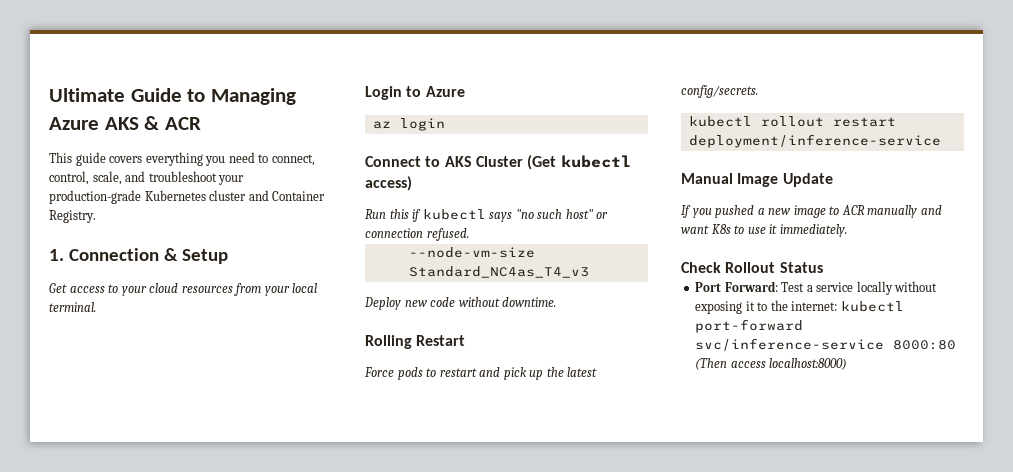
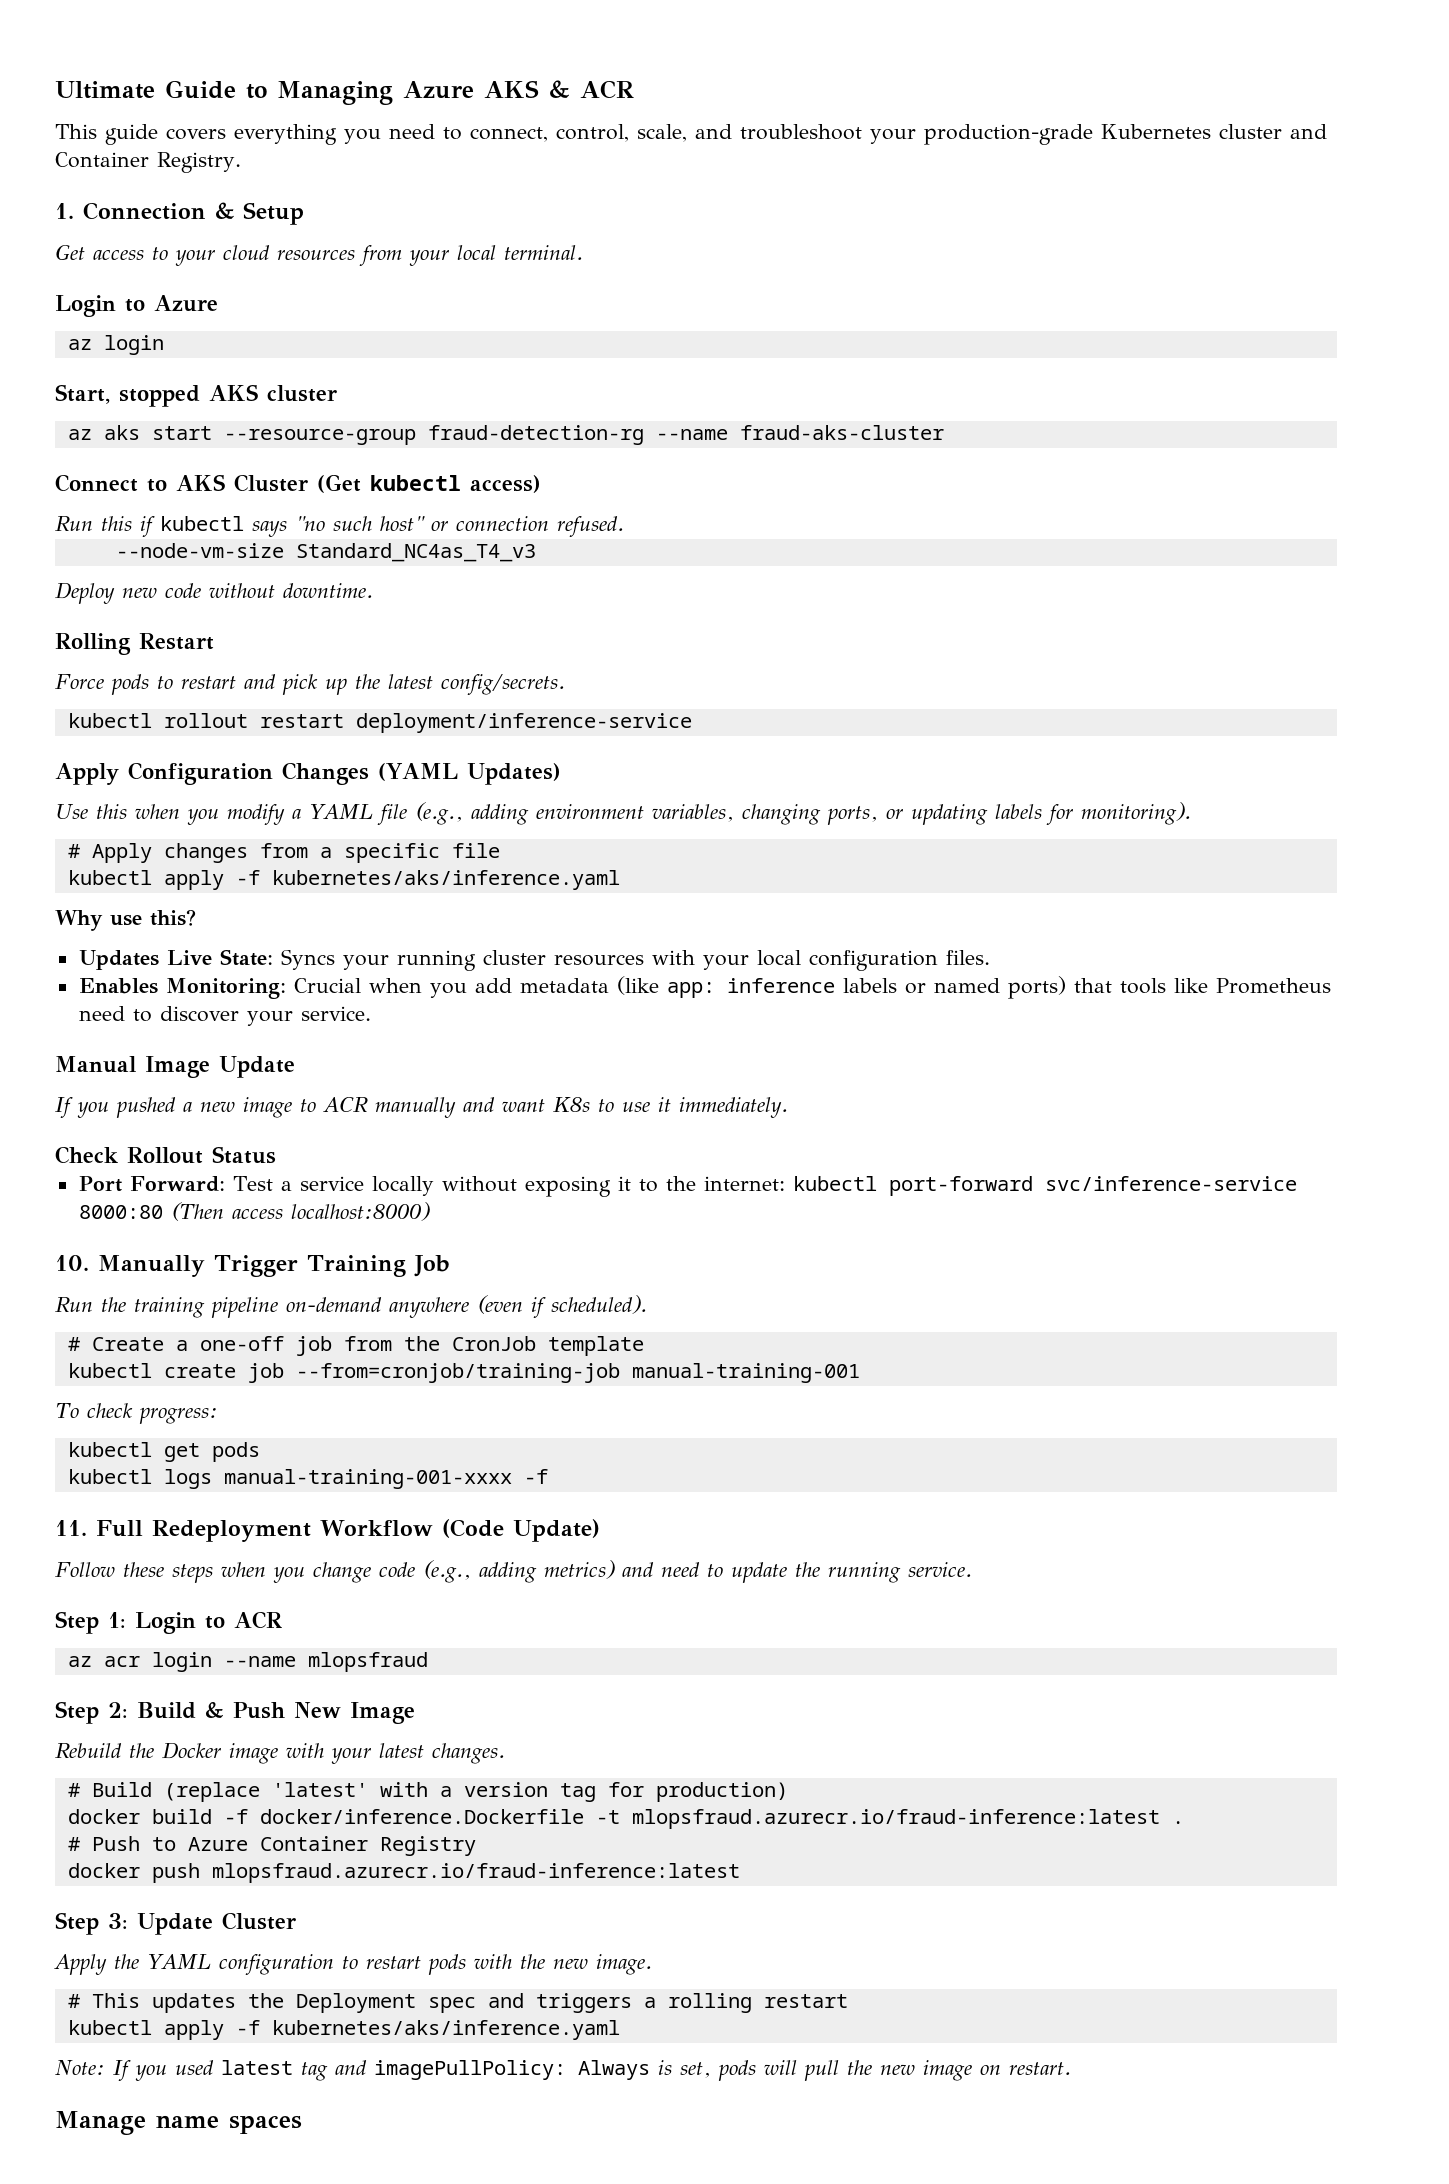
+ Start, stopped AKS cluster
+ az aks start --resource-group fraud-detection-rg --name fraud-aks-cluster
+ Apply Configuration Changes (YAML Updates)
+ Use this when you modify a YAML file (e.g., adding environment variables, changing ports, or updating labels for monitoring).
+ # Apply changes from a specific file
+ kubectl apply -f kubernetes/aks/inference.yaml
+ Why use this?
+ Updates Live State: Syncs your running cluster resources with your local configuration files.
+ Enables Monitoring: Crucial when you add metadata (like app: inference labels or named ports) that tools like Prometheus need to discover your service.
+ 10. Manually Trigger Training Job
+ Run the training pipeline on-demand anywhere (even if scheduled).
+ # Create a one-off job from the CronJob template
+ kubectl create job --from=cronjob/training-job manual-training-001
+ To check progress:
+ kubectl get pods
+ kubectl logs manual-training-001-xxxx -f
+ 11. Full Redeployment Workflow (Code Update)
+ Follow these steps when you change code (e.g., adding metrics) and need to update the running service.
+ Step 1: Login to ACR
+ az acr login --name mlopsfraud
+ Step 2: Build & Push New Image
+ Rebuild the Docker image with your latest changes.
+ # Build (replace 'latest' with a version tag for production)
+ docker build -f docker/inference.Dockerfile -t mlopsfraud.azurecr.io/fraud-inference:latest .
+ # Push to Azure Container Registry
+ docker push mlopsfraud.azurecr.io/fraud-inference:latest
+ Step 3: Update Cluster
+ Apply the YAML configuration to restart pods with the new image.
+ # This updates the Deployment spec and triggers a rolling restart
+ kubectl apply -f kubernetes/aks/inference.yaml
+ Note: If you used latest tag and imagePullPolicy: Always is set, pods will pull the new image on restart.
+ Manage name spaces

